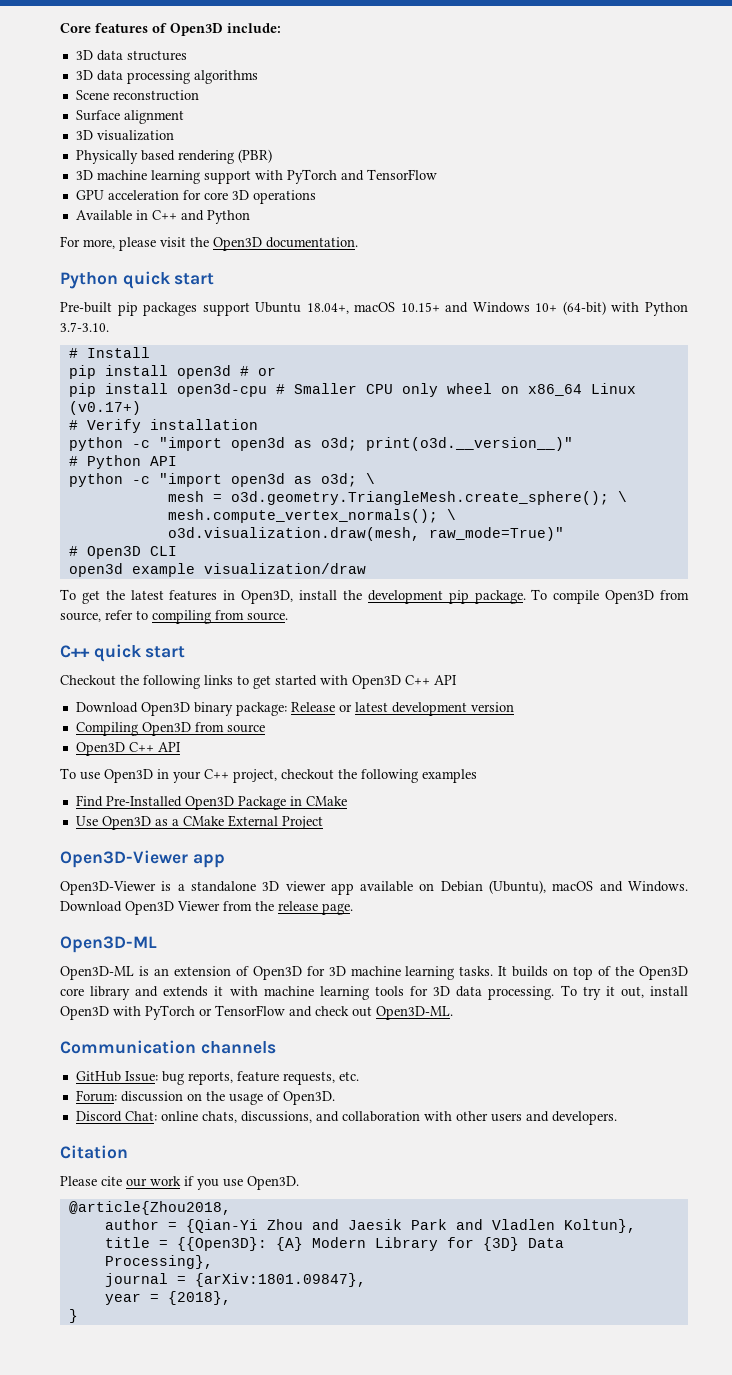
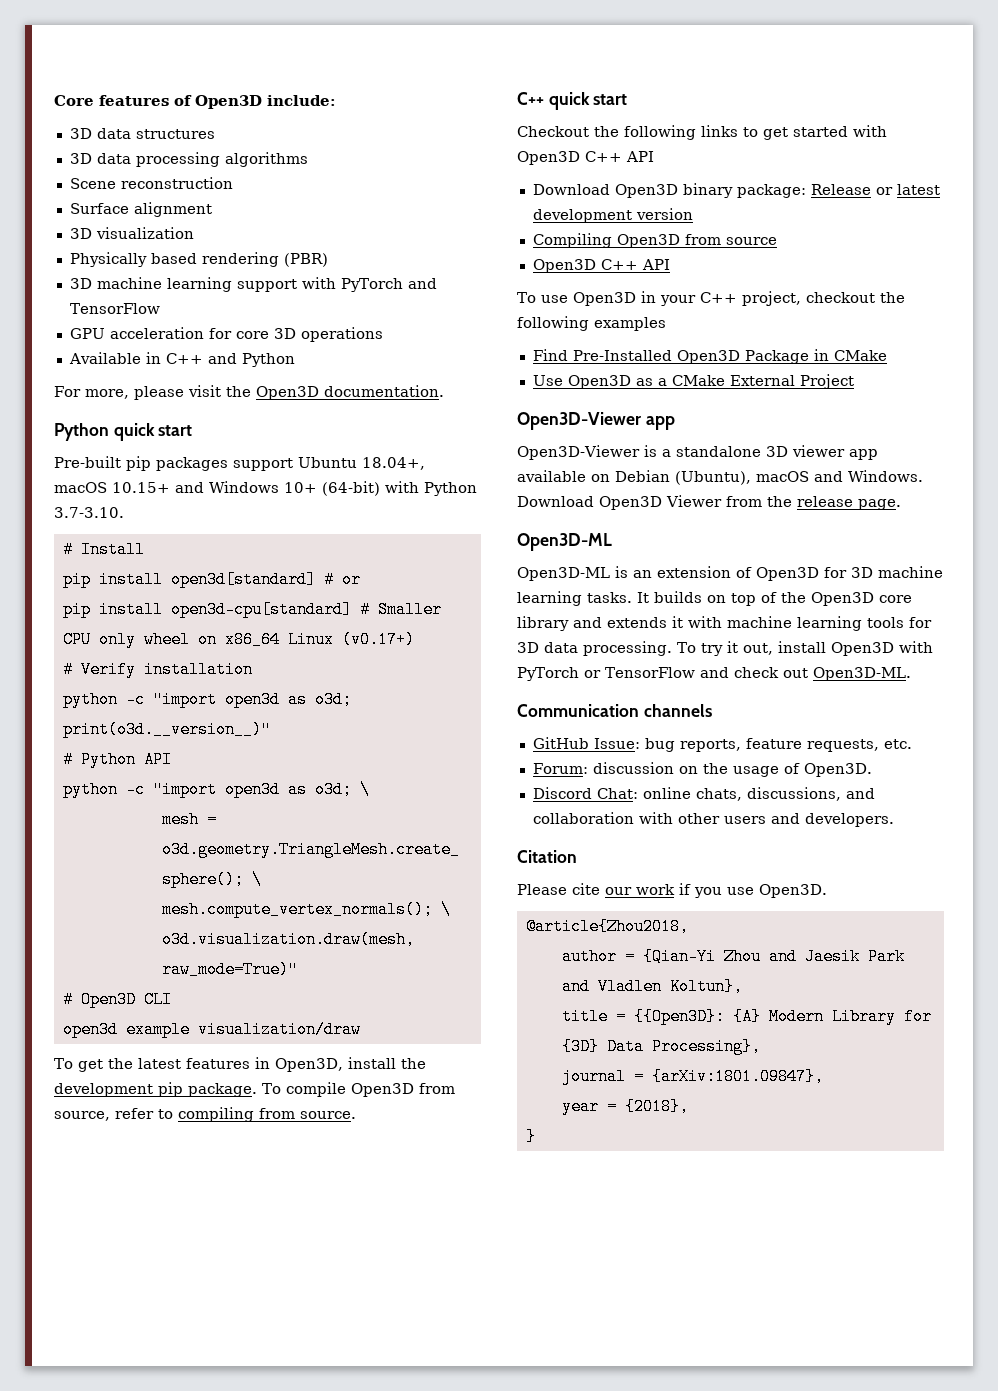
- pip install open3d # or
+ pip install open3d[standard] # or
- pip install open3d-cpu # Smaller CPU only wheel on x86_64 Linux (v0.17+)
+ pip install open3d-cpu[standard] # Smaller CPU only wheel on x86_64 Linux (v0.17+)

